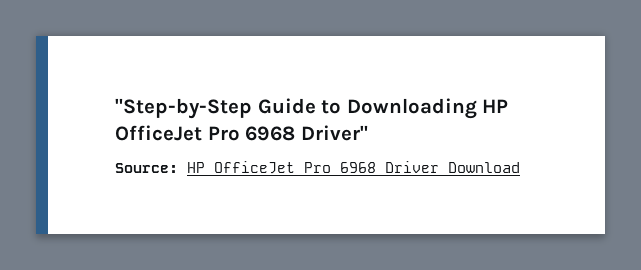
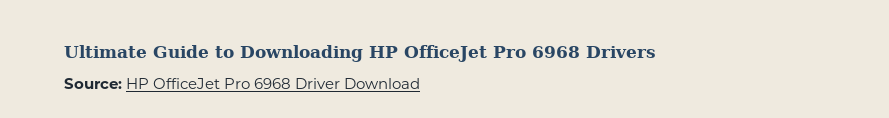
- "Step-by-Step Guide to Downloading HP OfficeJet Pro 6968 Driver"
+ Ultimate Guide to Downloading HP OfficeJet Pro 6968 Drivers

